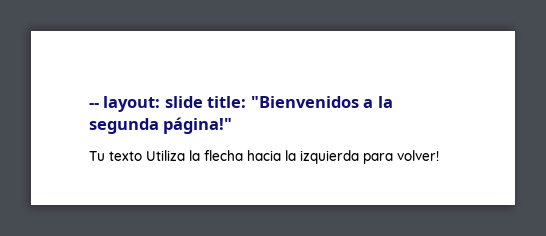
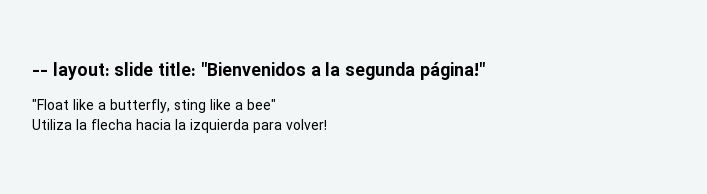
- Tu texto Utiliza la flecha hacia la izquierda para volver!
+ "Float like a butterfly, sting like a bee"
+ Utiliza la flecha hacia la izquierda para volver!

